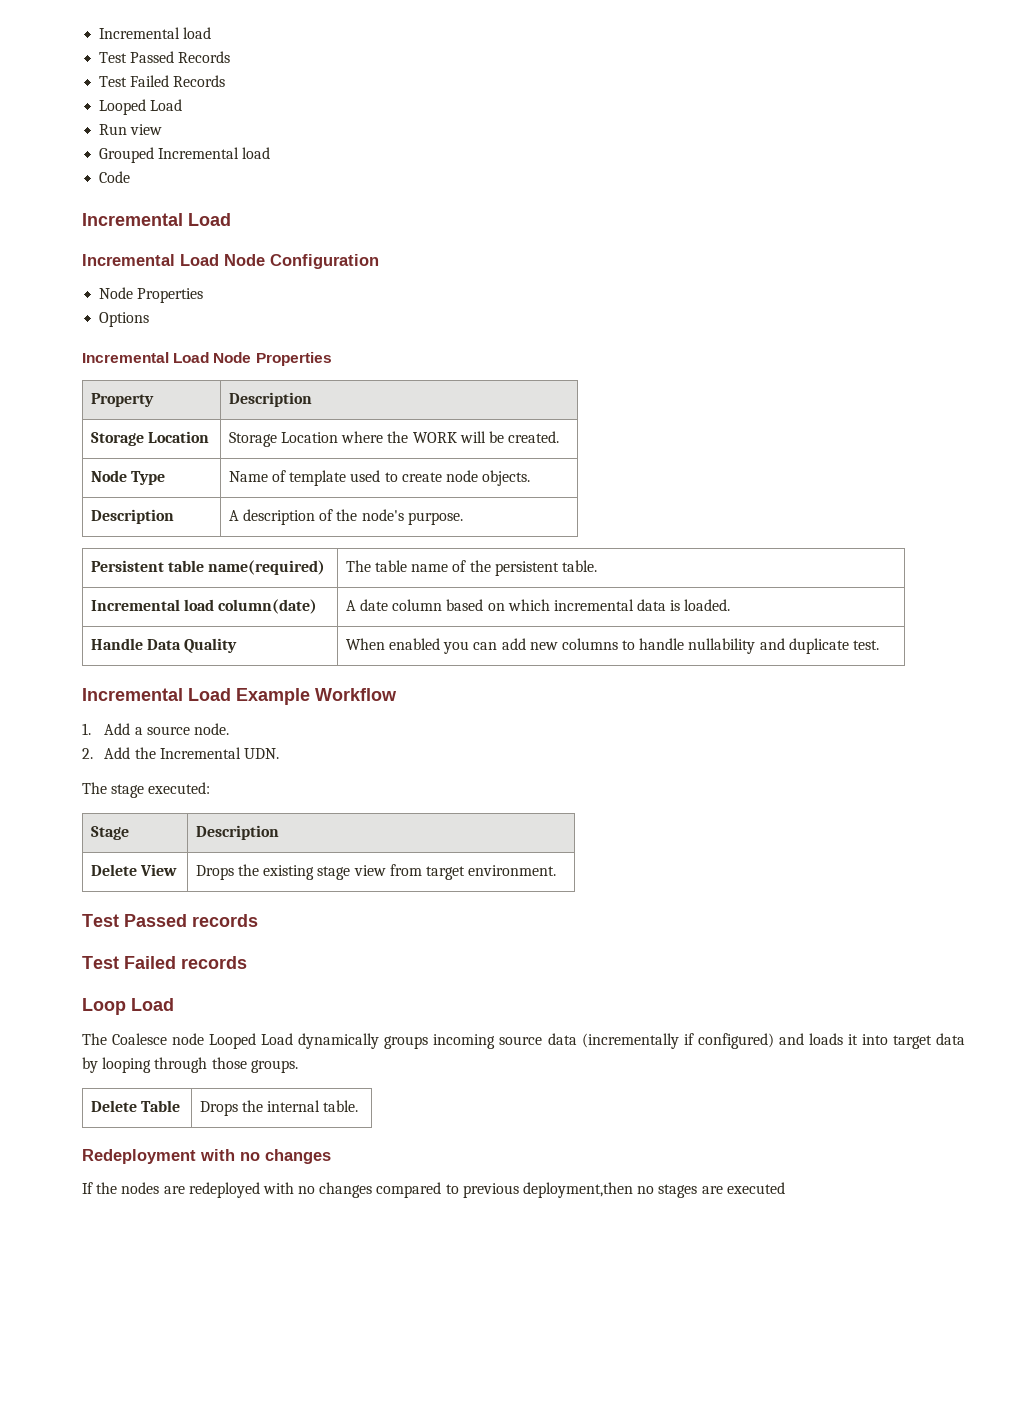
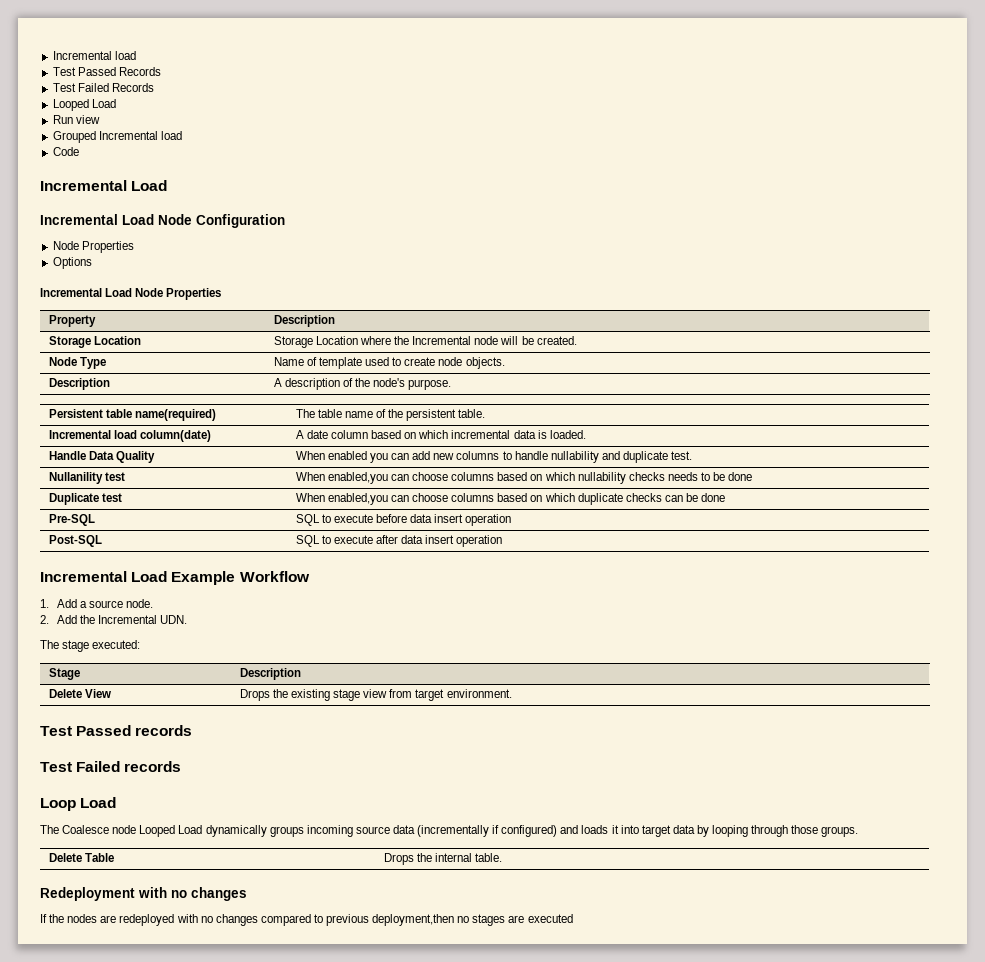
- Storage Location | Storage Location where the WORK will be created.
+ Storage Location | Storage Location where the Incremental node will be created.
+ Nullanility test | When enabled,you can choose columns based on which nullability checks needs to be done
+ Duplicate test | When enabled,you can choose columns based on which duplicate checks can be done
+ Pre-SQL | SQL to execute before data insert operation
+ Post-SQL | SQL to execute after data insert operation

